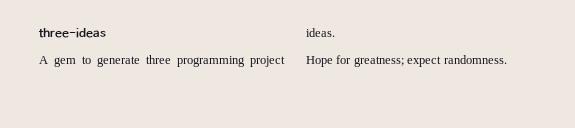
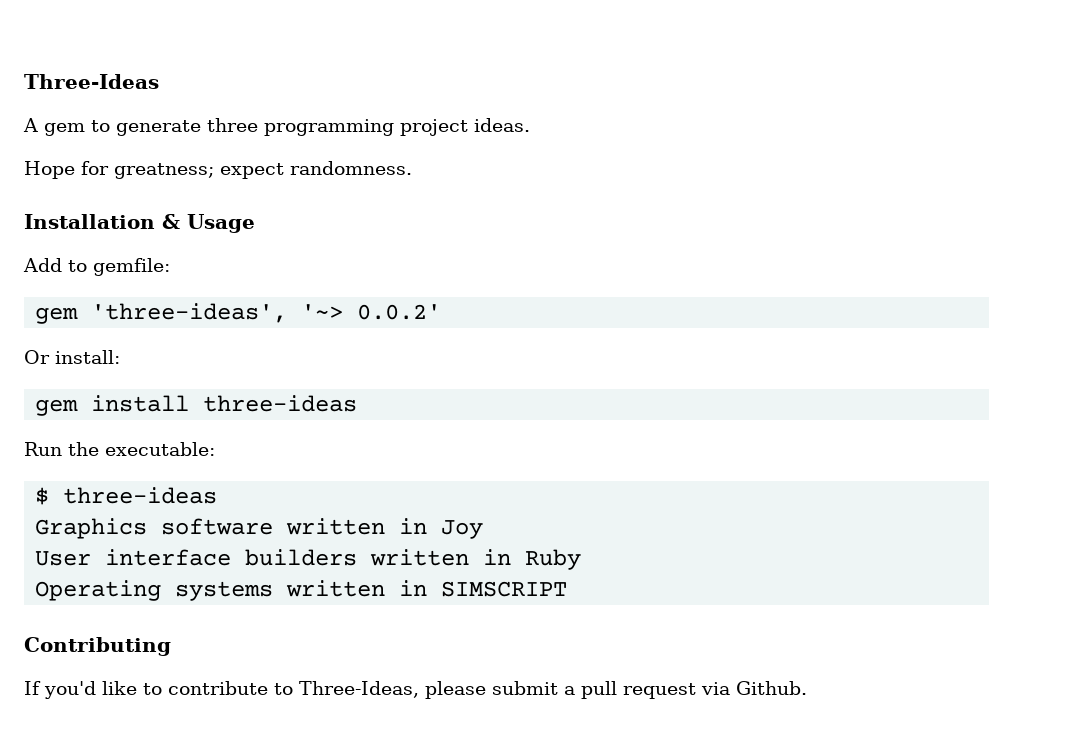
- three-ideas
+ Three-Ideas
+ Installation & Usage
+ Add to gemfile:
+ gem 'three-ideas', '~> 0.0.2'
+ Or install:
+ gem install three-ideas
+ Run the executable:
+ $ three-ideas
+ Graphics software written in Joy
+ User interface builders written in Ruby
+ Operating systems written in SIMSCRIPT
+ Contributing
+ If you'd like to contribute to Three-Ideas, please submit a pull request via Github.

